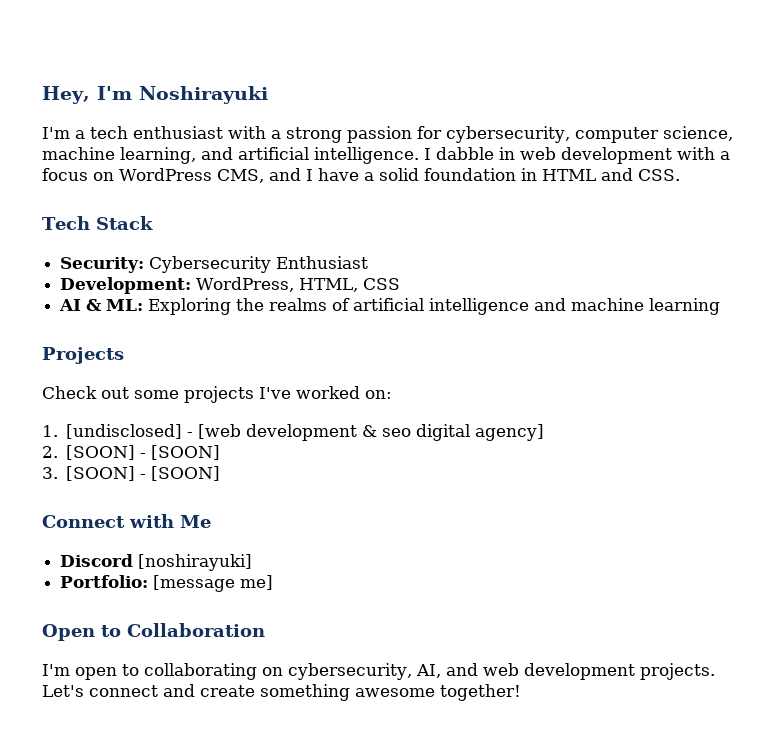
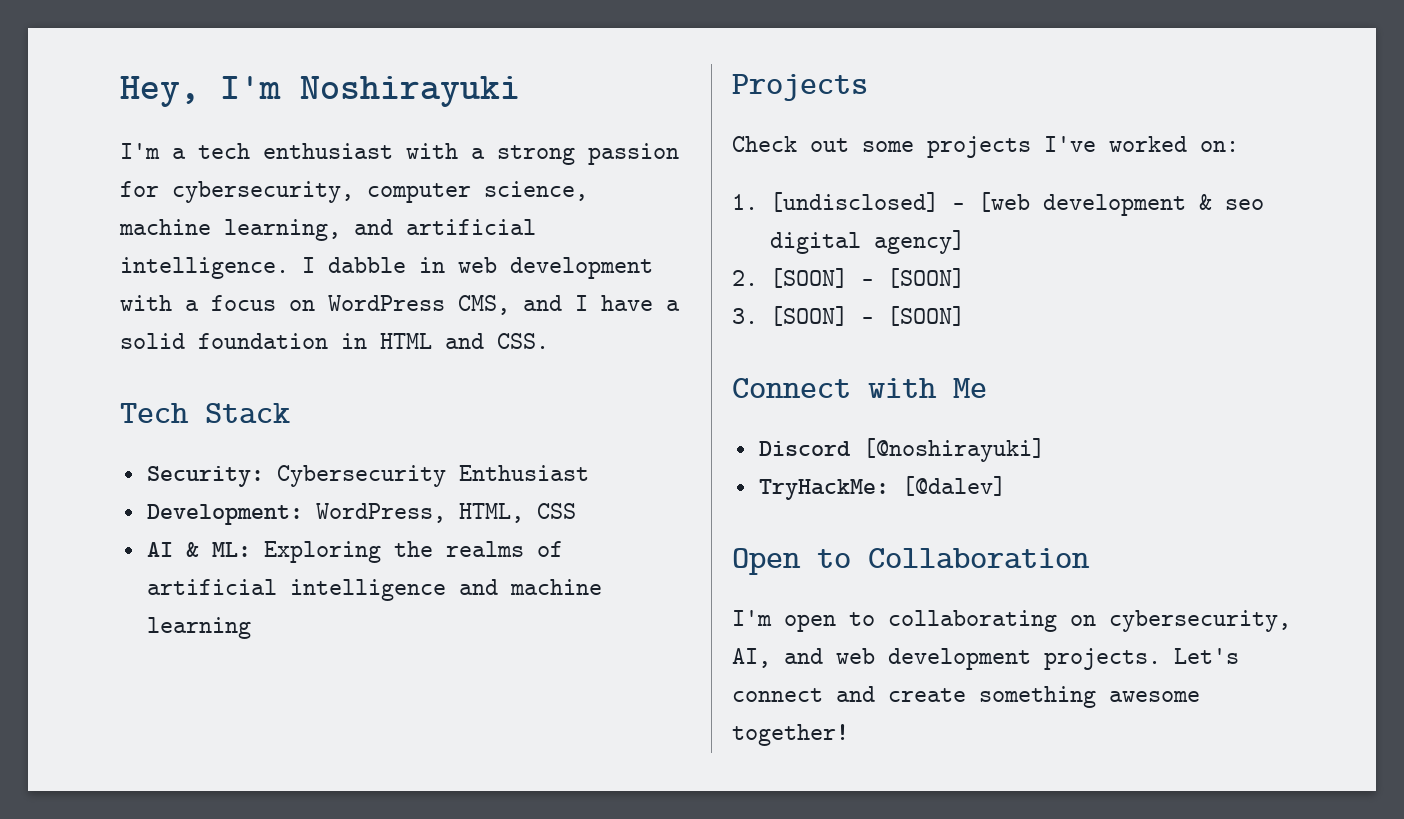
- Discord [noshirayuki]
- Portfolio: [message me]
+ Discord [@noshirayuki]
+ TryHackMe: [@dalev]

